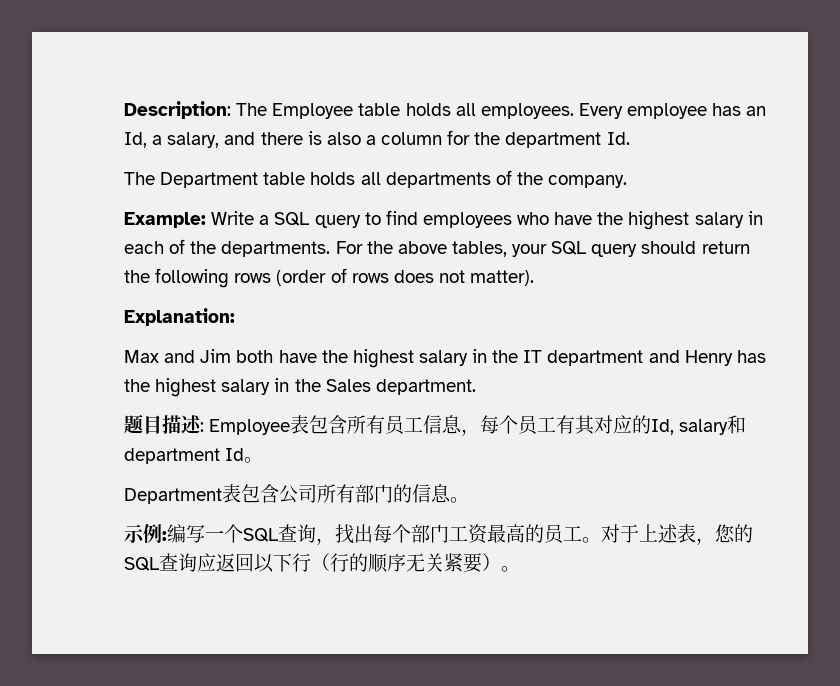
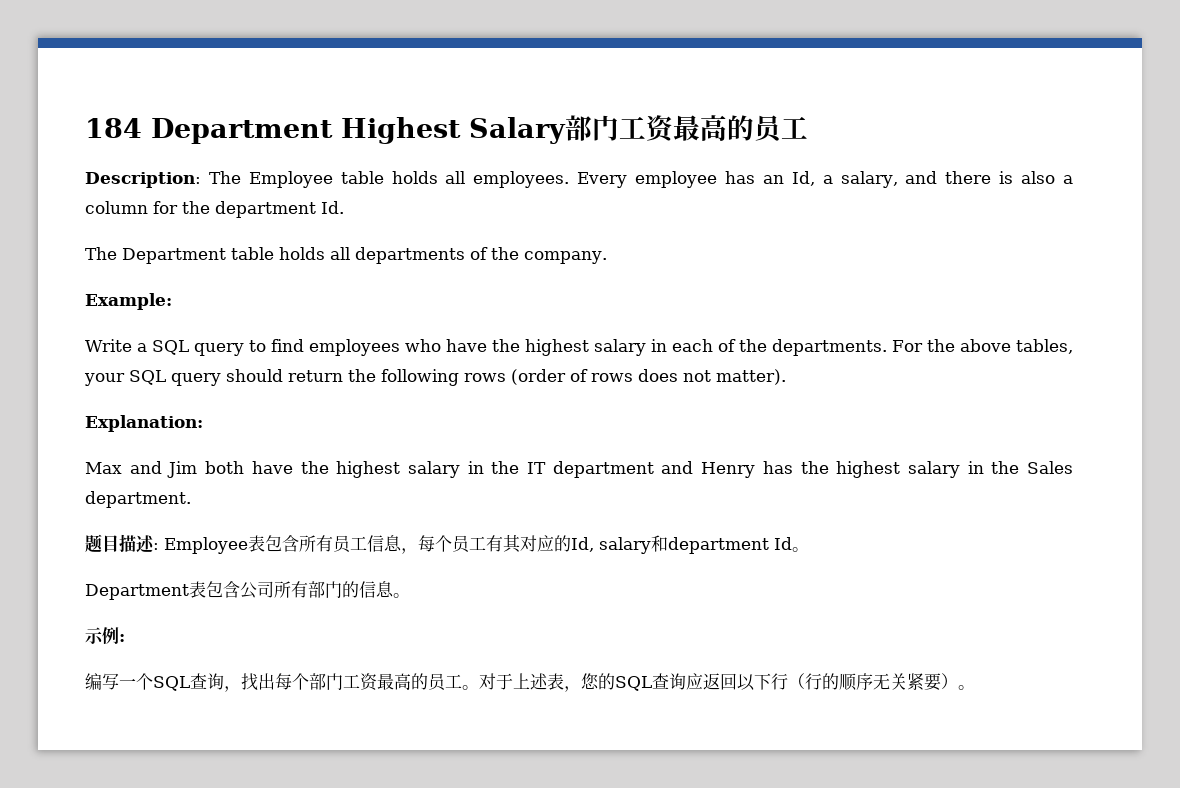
+ 184 Department Highest Salary部门工资最高的员工
- Example: Write a SQL query to find employees who have the highest salary in each of the departments.
+ Example:
+ Write a SQL query to find employees who have the highest salary in each of the departments.
- 示例:编写一个SQL查询，找出每个部门工资最高的员工。
+ 示例:
+ 编写一个SQL查询，找出每个部门工资最高的员工。

